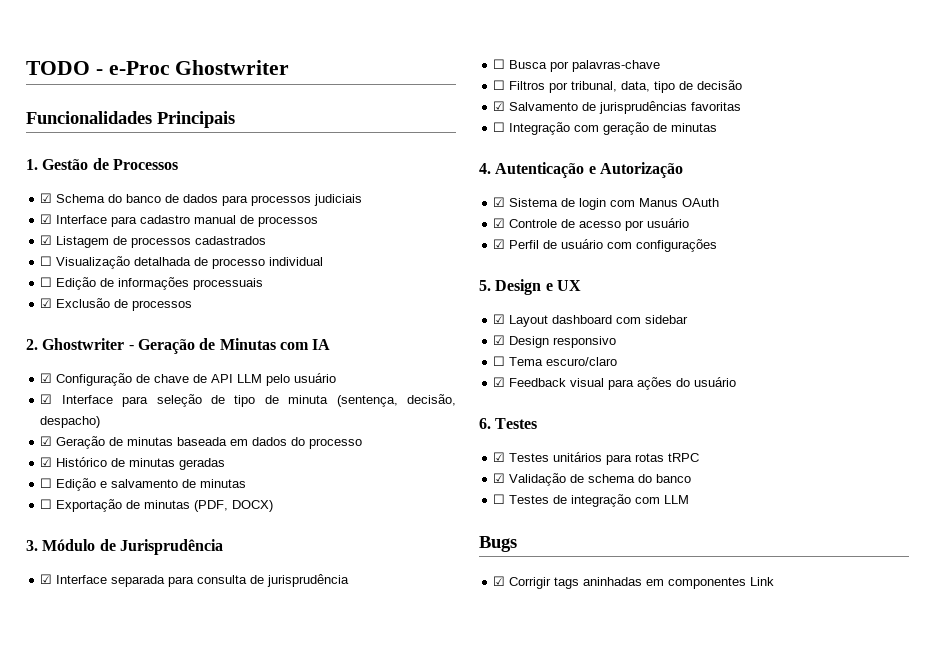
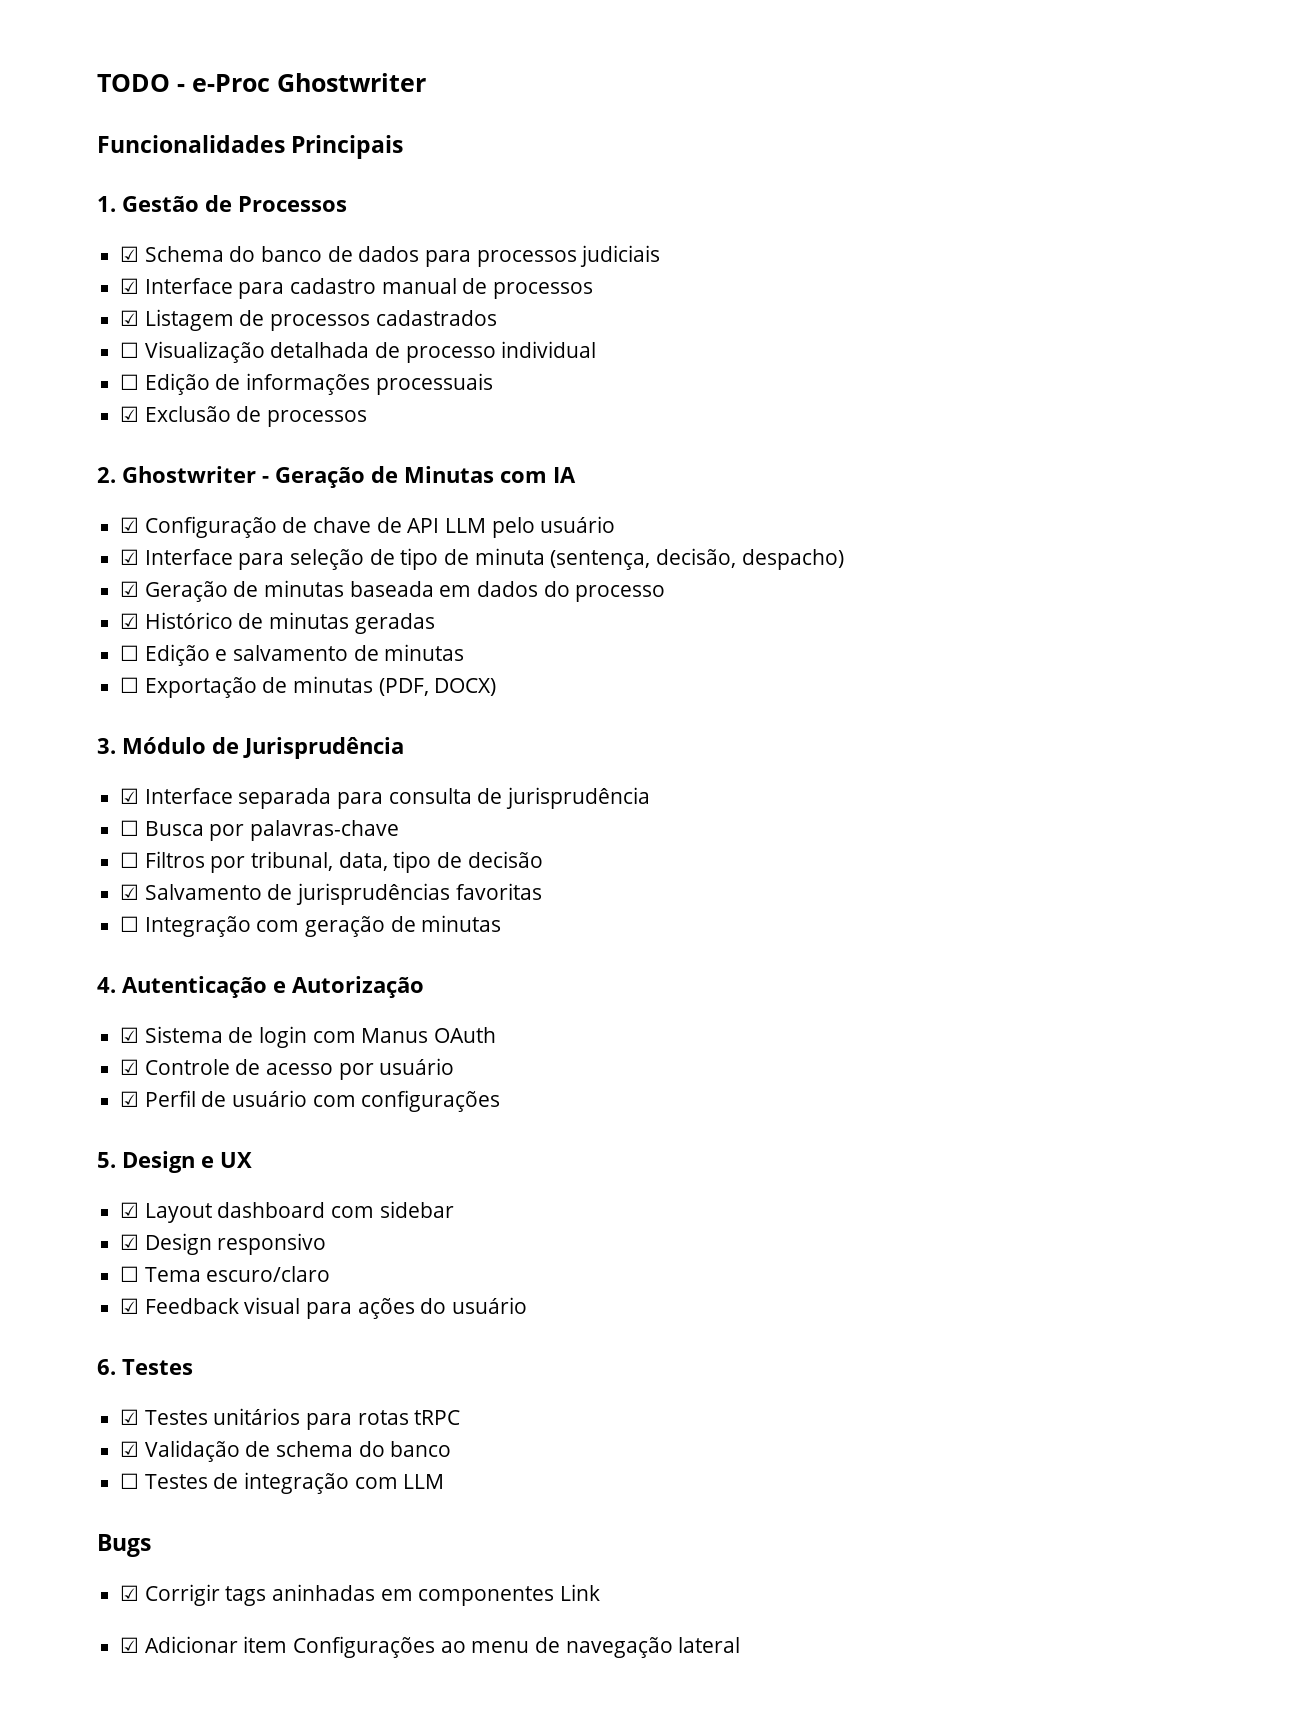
+ ☑ Adicionar item Configurações ao menu de navegação lateral

